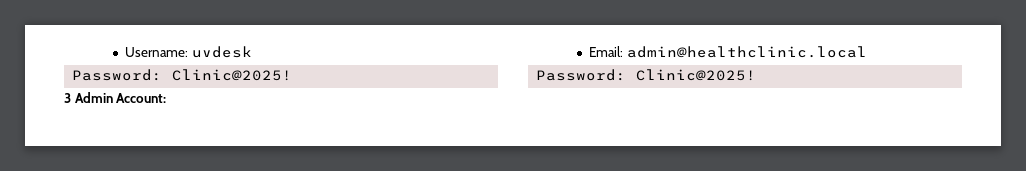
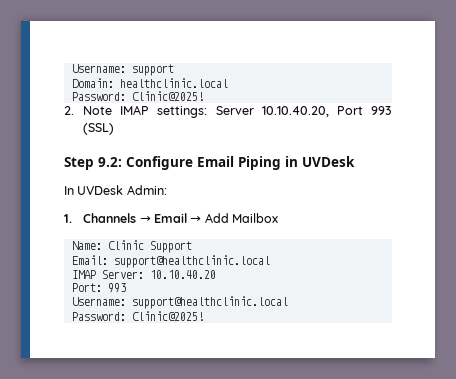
- Username: uvdesk
+ Username: support
+ Domain: healthclinic.local
- 3 Admin Account:
- Email: admin@healthclinic.local
+ 2. Note IMAP settings: Server 10.10.40.20, Port 993 (SSL)
+ Step 9.2: Configure Email Piping in UVDesk
+ In UVDesk Admin:
+ 1. Channels → Email → Add Mailbox
+ Name: Clinic Support
+ Email: support@healthclinic.local
+ IMAP Server: 10.10.40.20
+ Port: 993
+ Username: support@healthclinic.local

